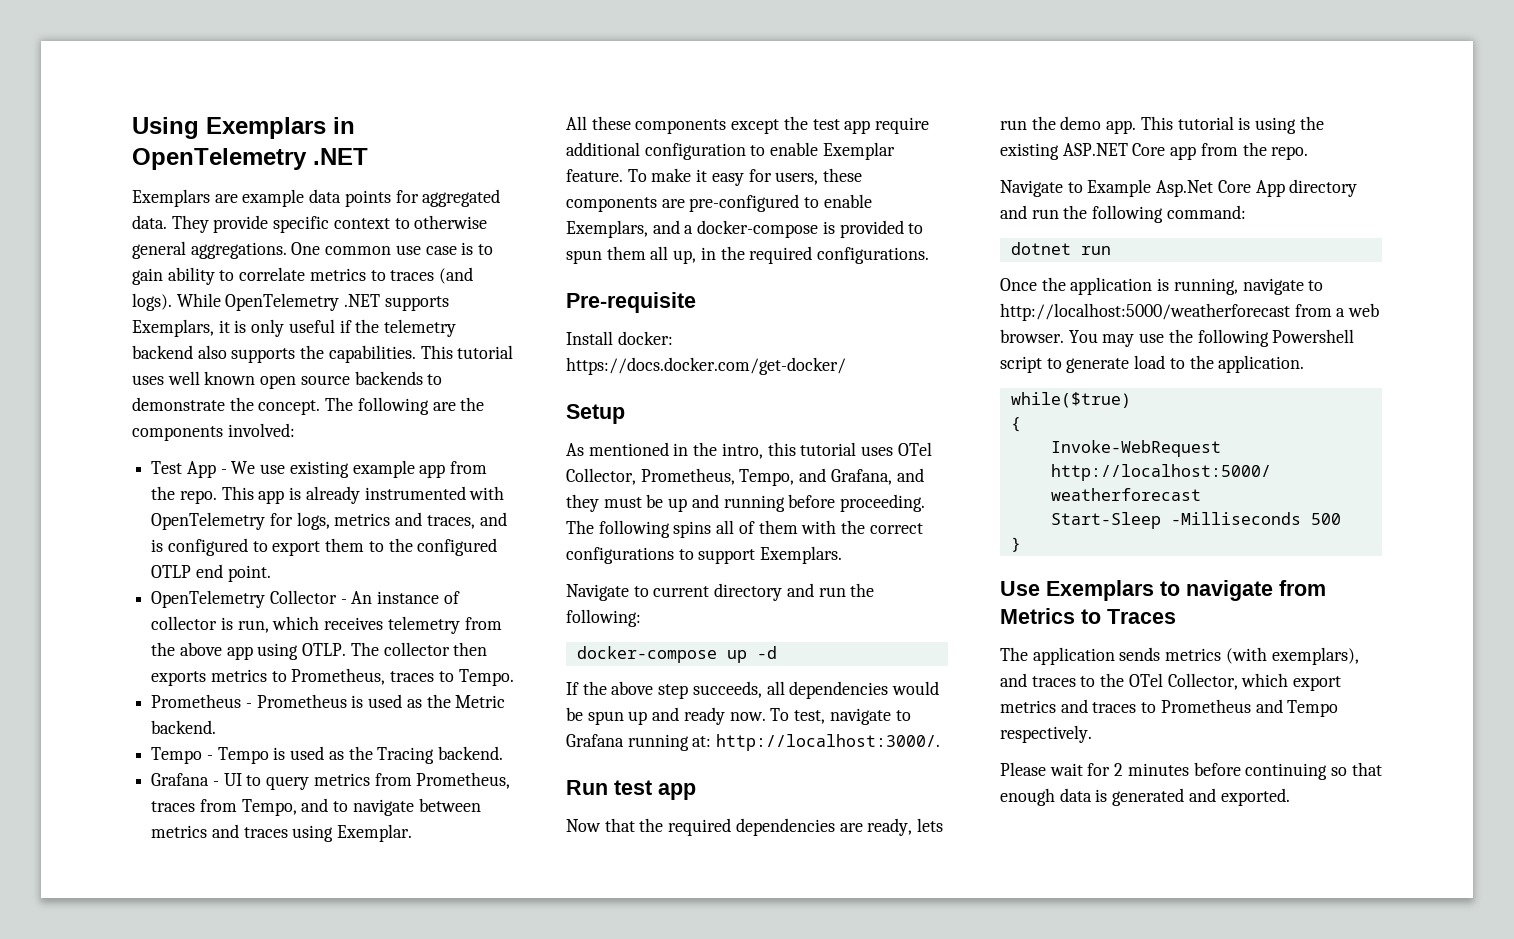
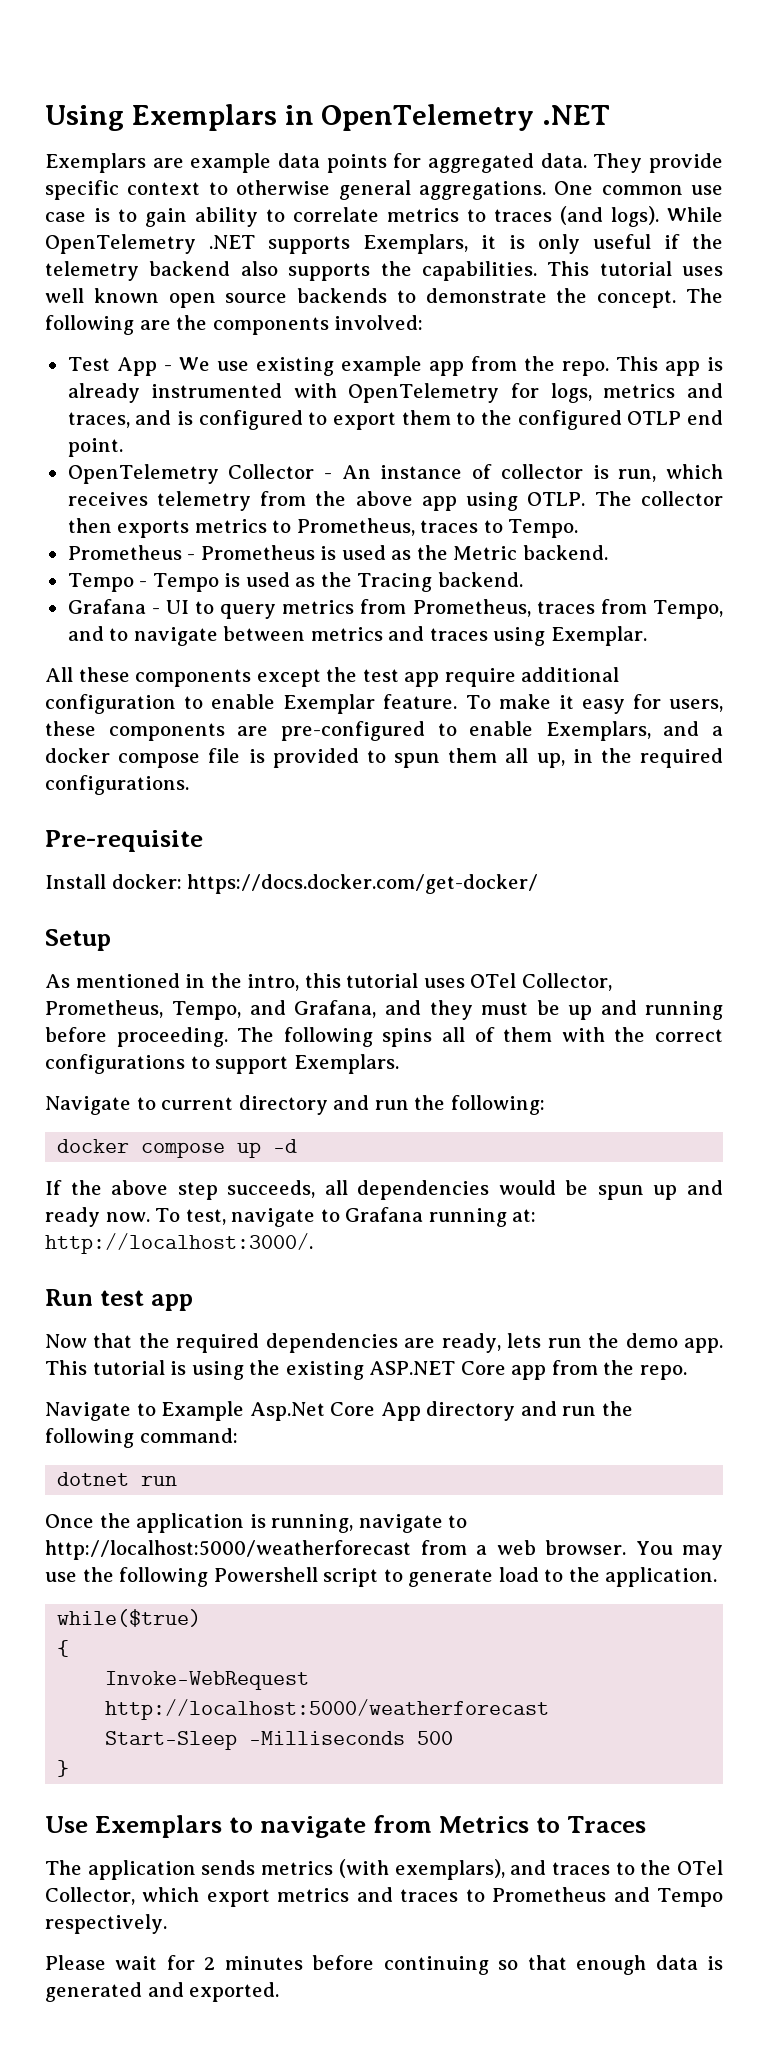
- To make it easy for users, these components are pre-configured to enable Exemplars, and a docker-compose is provided to spun them all up, in the required configurations.
+ To make it easy for users, these components are pre-configured to enable Exemplars, and a docker compose file is provided to spun them all up, in the required configurations.
- docker-compose up -d
+ docker compose up -d

